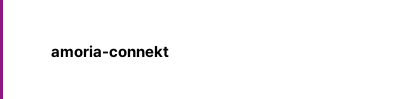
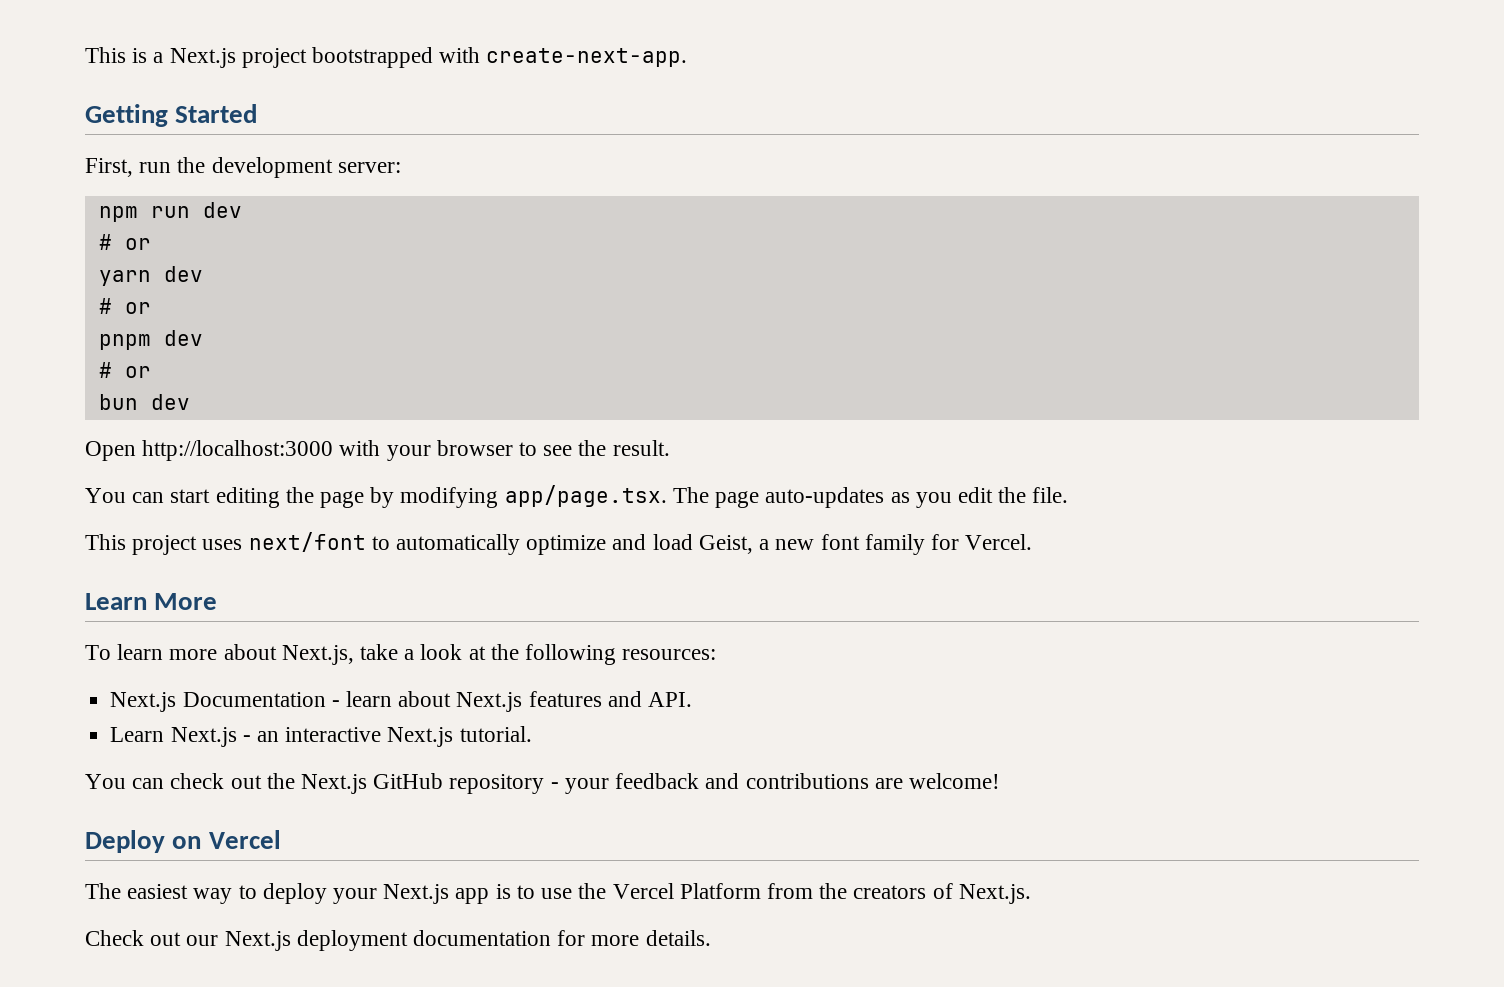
- amoria-connekt
+ This is a Next.js project bootstrapped with create-next-app.
+ Getting Started
+ First, run the development server:
+ npm run dev
+ # or
+ yarn dev
+ # or
+ pnpm dev
+ # or
+ bun dev
+ Open http://localhost:3000 with your browser to see the result.
+ You can start editing the page by modifying app/page.tsx. The page auto-updates as you edit the file.
+ This project uses next/font to automatically optimize and load Geist, a new font family for Vercel.
+ Learn More
+ To learn more about Next.js, take a look at the following resources:
+ Next.js Documentation - learn about Next.js features and API.
+ Learn Next.js - an interactive Next.js tutorial.
+ You can check out the Next.js GitHub repository - your feedback and contributions are welcome!
+ Deploy on Vercel
+ The easiest way to deploy your Next.js app is to use the Vercel Platform from the creators of Next.js.
+ Check out our Next.js deployment documentation for more details.

